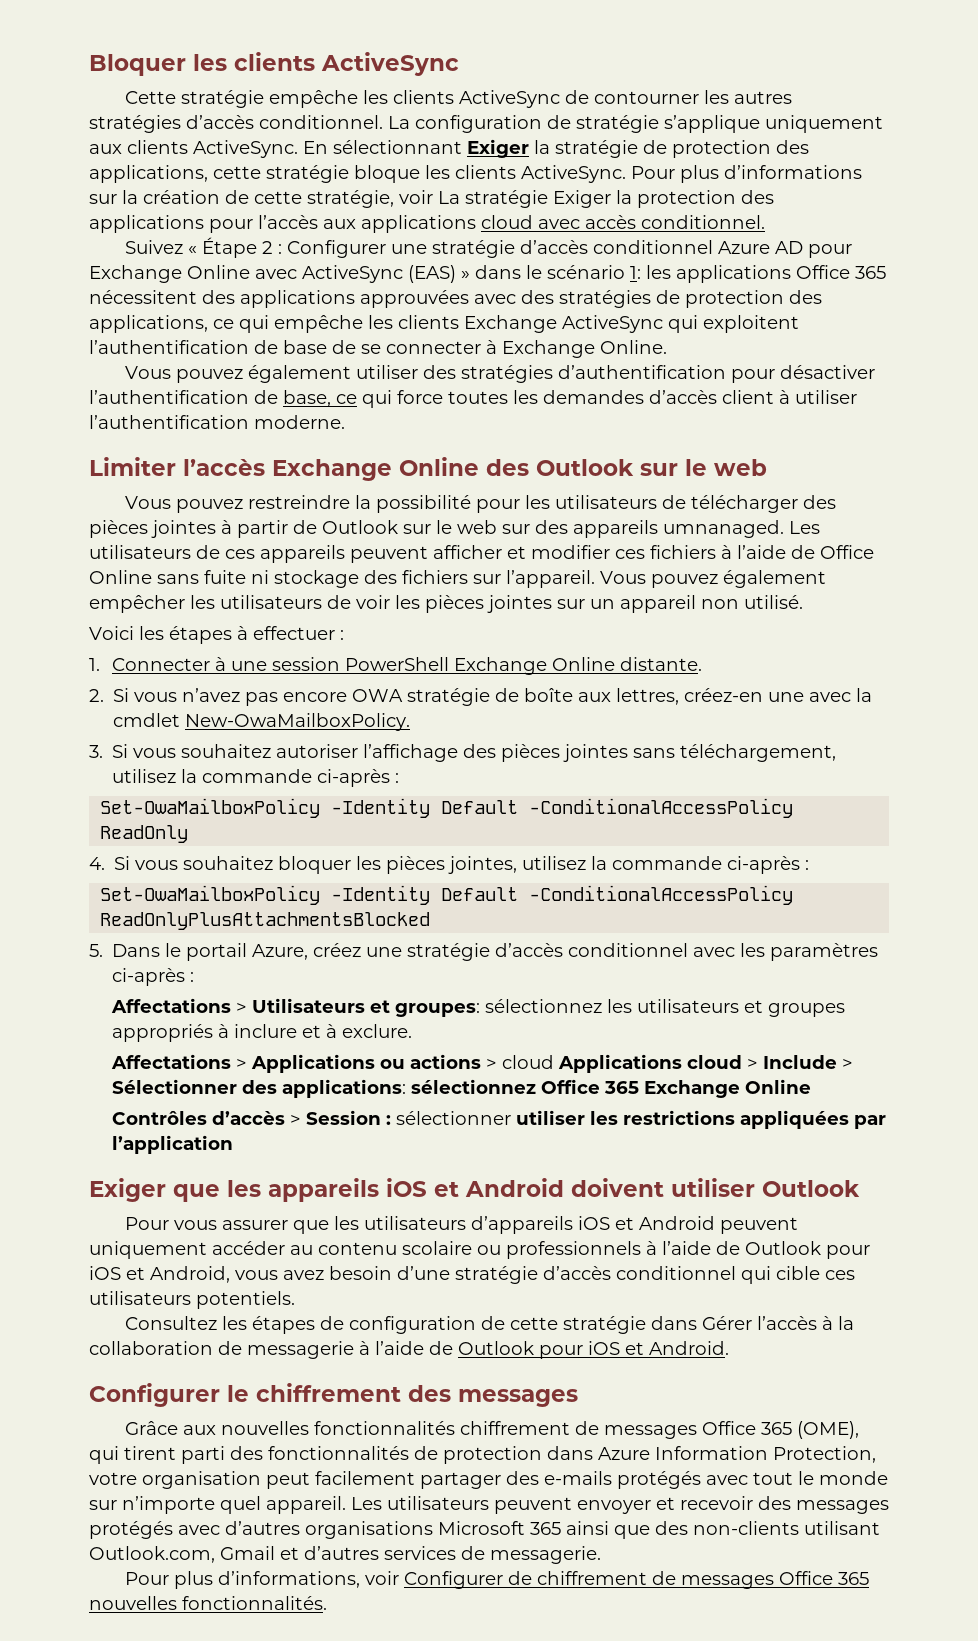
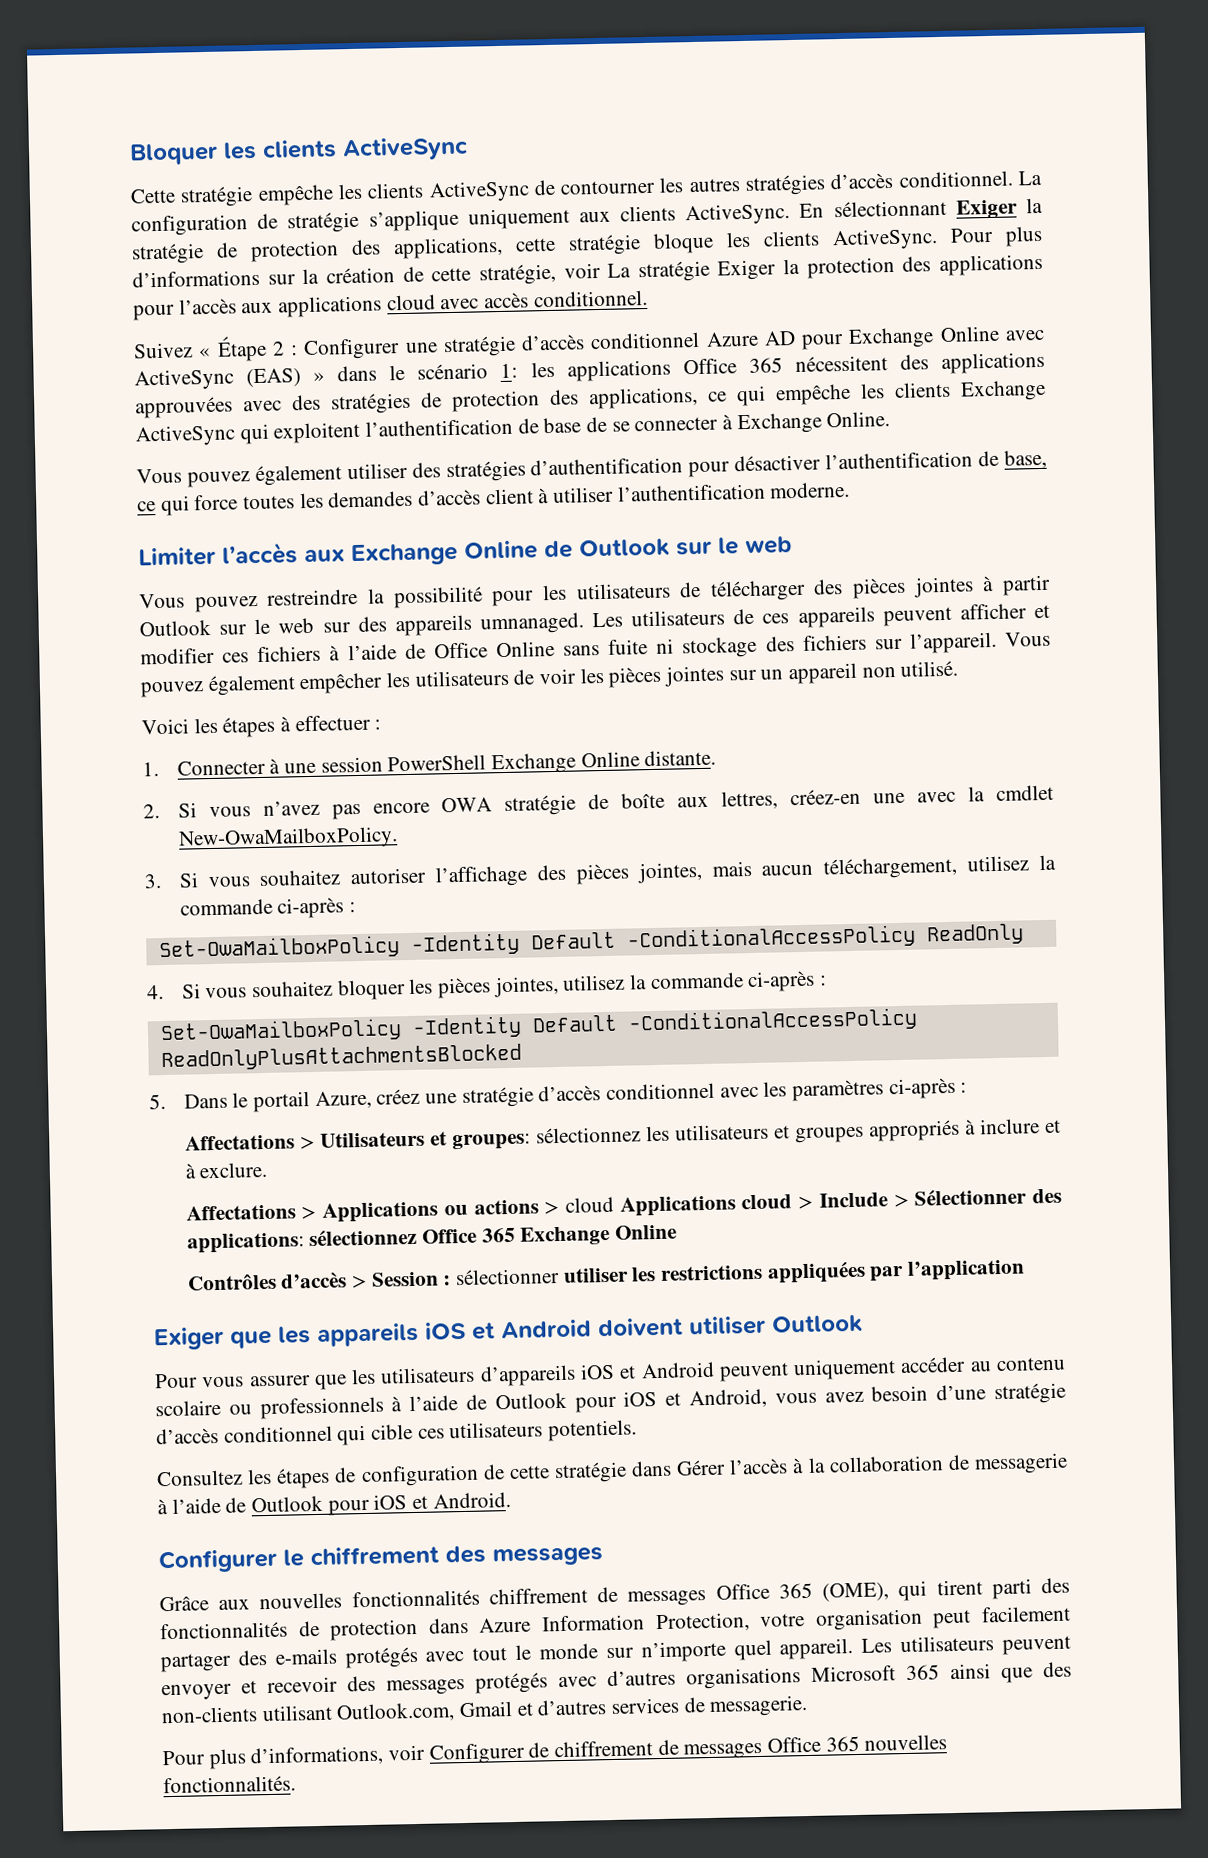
- Limiter l’accès Exchange Online des Outlook sur le web
+ Limiter l’accès aux Exchange Online de Outlook sur le web
- Vous pouvez restreindre la possibilité pour les utilisateurs de télécharger des pièces jointes à partir de Outlook sur le web sur des appareils umnanaged.
+ Vous pouvez restreindre la possibilité pour les utilisateurs de télécharger des pièces jointes à partir Outlook sur le web sur des appareils umnanaged.
- 3. Si vous souhaitez autoriser l’affichage des pièces jointes sans téléchargement, utilisez la commande ci-après :
+ 3. Si vous souhaitez autoriser l’affichage des pièces jointes, mais aucun téléchargement, utilisez la commande ci-après :

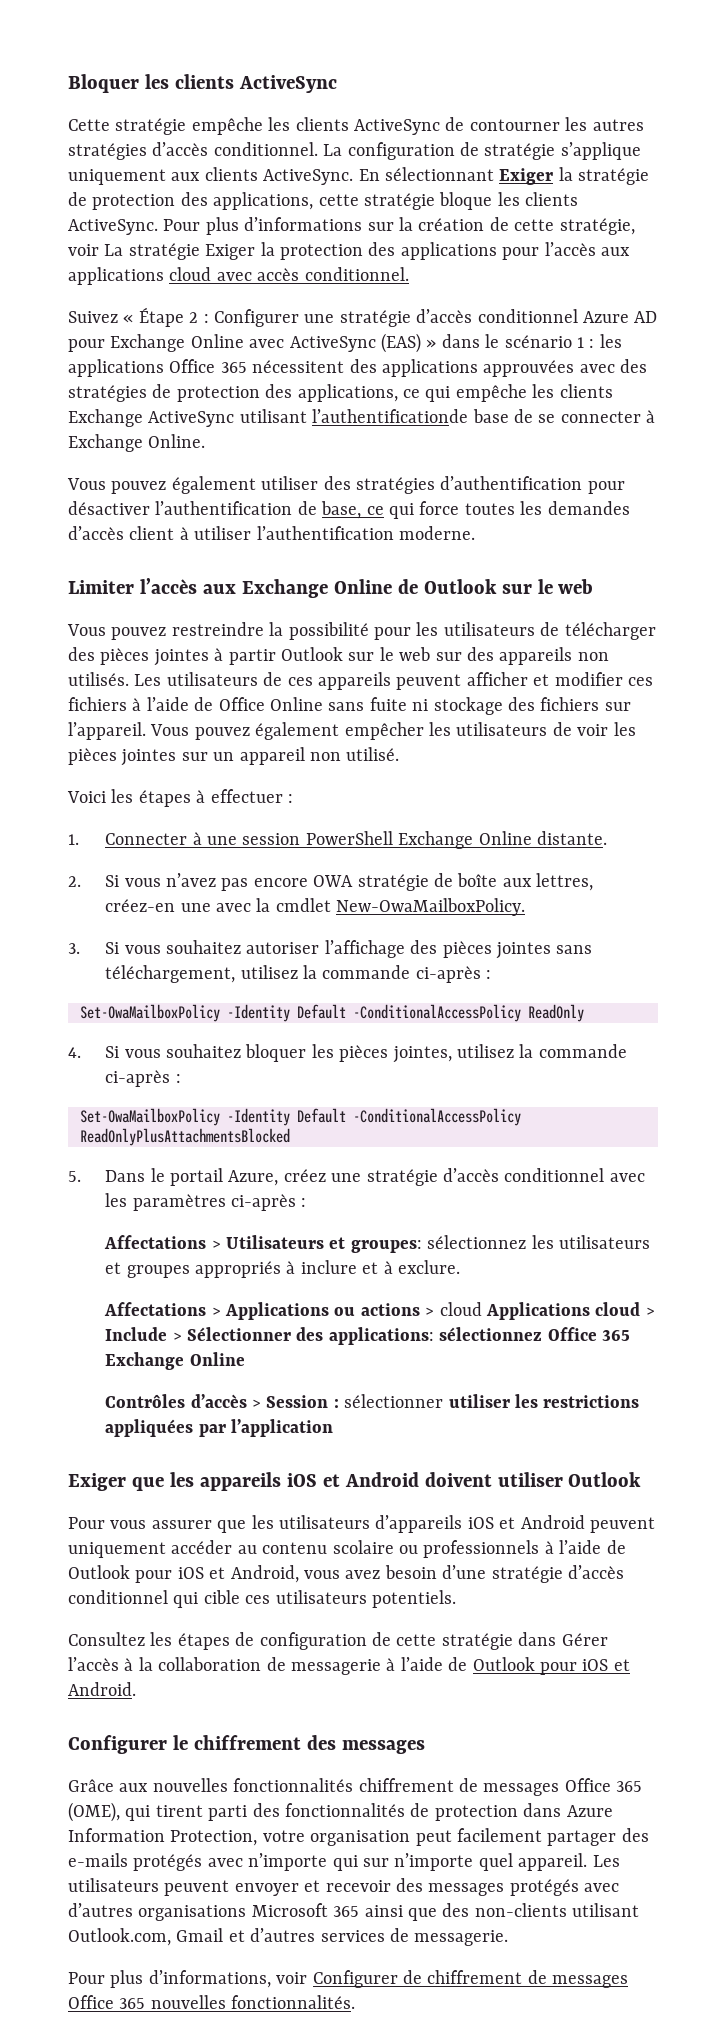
- Suivez « Étape 2 : Configurer une stratégie d’accès conditionnel Azure AD pour Exchange Online avec ActiveSync (EAS) » dans le scénario 1: les applications Office 365 nécessitent des applications approuvées avec des stratégies de protection des applications, ce qui empêche les clients Exchange ActiveSync qui exploitent l’authentification de base de se connecter à Exchange Online.
+ Suivez « Étape 2 : Configurer une stratégie d’accès conditionnel Azure AD pour Exchange Online avec ActiveSync (EAS) » dans le scénario 1 : les applications Office 365 nécessitent des applications approuvées avec des stratégies de protection des applications, ce qui empêche les clients Exchange ActiveSync utilisant l’authentificationde base de se connecter à Exchange Online.
- Vous pouvez restreindre la possibilité pour les utilisateurs de télécharger des pièces jointes à partir Outlook sur le web sur des appareils umnanaged.
+ Vous pouvez restreindre la possibilité pour les utilisateurs de télécharger des pièces jointes à partir Outlook sur le web sur des appareils non utilisés.
- 3. Si vous souhaitez autoriser l’affichage des pièces jointes, mais aucun téléchargement, utilisez la commande ci-après :
+ 3. Si vous souhaitez autoriser l’affichage des pièces jointes sans téléchargement, utilisez la commande ci-après :
- Grâce aux nouvelles fonctionnalités chiffrement de messages Office 365 (OME), qui tirent parti des fonctionnalités de protection dans Azure Information Protection, votre organisation peut facilement partager des e-mails protégés avec tout le monde sur n’importe quel appareil.
+ Grâce aux nouvelles fonctionnalités chiffrement de messages Office 365 (OME), qui tirent parti des fonctionnalités de protection dans Azure Information Protection, votre organisation peut facilement partager des e-mails protégés avec n’importe qui sur n’importe quel appareil.

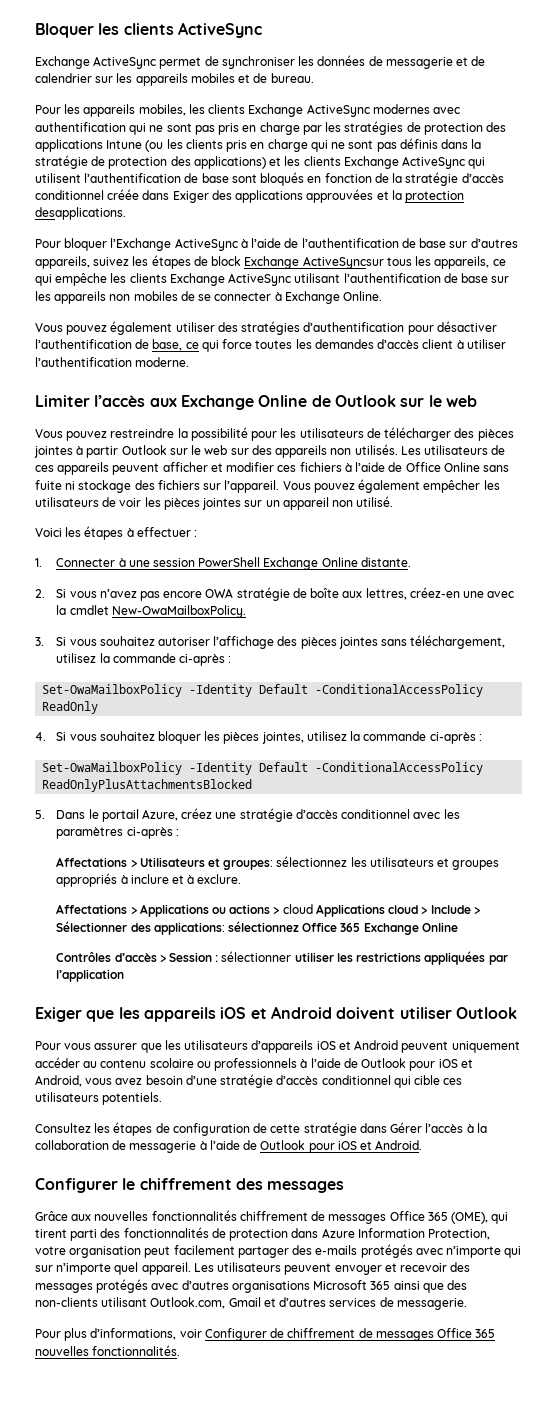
- Cette stratégie empêche les clients ActiveSync de contourner les autres stratégies d’accès conditionnel. La configuration de stratégie s’applique uniquement aux clients ActiveSync. En sélectionnant Exiger la stratégie de protection des applications, cette stratégie bloque les clients ActiveSync. Pour plus d’informations sur la création de cette stratégie, voir La stratégie Exiger la protection des applications pour l’accès aux applications cloud avec accès conditionnel.
- Suivez « Étape 2 : Configurer une stratégie d’accès conditionnel Azure AD pour Exchange Online avec ActiveSync (EAS) » dans le scénario 1 : les applications Office 365 nécessitent des applications approuvées avec des stratégies de protection des applications, ce qui empêche les clients Exchange ActiveSync utilisant l’authentificationde base de se connecter à Exchange Online.
+ Exchange ActiveSync permet de synchroniser les données de messagerie et de calendrier sur les appareils mobiles et de bureau.
+ Pour les appareils mobiles, les clients Exchange ActiveSync modernes avec authentification qui ne sont pas pris en charge par les stratégies de protection des applications Intune (ou les clients pris en charge qui ne sont pas définis dans la stratégie de protection des applications) et les clients Exchange ActiveSync qui utilisent l’authentification de base sont bloqués en fonction de la stratégie d’accès conditionnel créée dans Exiger des applications approuvées et la protection desapplications.
+ Pour bloquer l’Exchange ActiveSync à l’aide de l’authentification de base sur d’autres appareils, suivez les étapes de block Exchange ActiveSyncsur tous les appareils, ce qui empêche les clients Exchange ActiveSync utilisant l’authentification de base sur les appareils non mobiles de se connecter à Exchange Online.

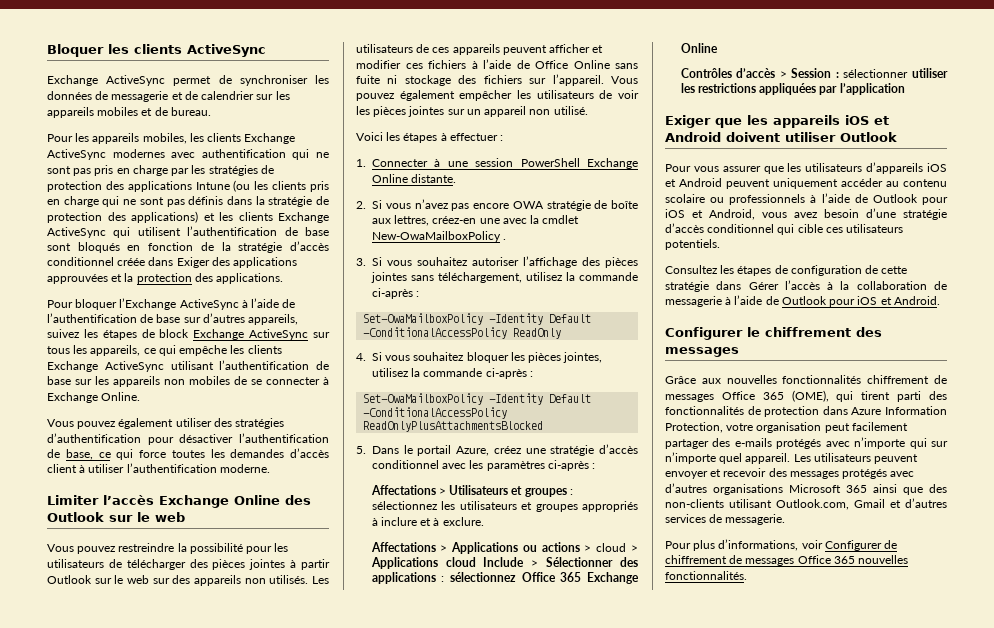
- Pour les appareils mobiles, les clients Exchange ActiveSync modernes avec authentification qui ne sont pas pris en charge par les stratégies de protection des applications Intune (ou les clients pris en charge qui ne sont pas définis dans la stratégie de protection des applications) et les clients Exchange ActiveSync qui utilisent l’authentification de base sont bloqués en fonction de la stratégie d’accès conditionnel créée dans Exiger des applications approuvées et la protection desapplications.
+ Pour les appareils mobiles, les clients Exchange ActiveSync modernes avec authentification qui ne sont pas pris en charge par les stratégies de protection des applications Intune (ou les clients pris en charge qui ne sont pas définis dans la stratégie de protection des applications) et les clients Exchange ActiveSync qui utilisent l’authentification de base sont bloqués en fonction de la stratégie d’accès conditionnel créée dans Exiger des applications approuvées et la protection des applications.
- Pour bloquer l’Exchange ActiveSync à l’aide de l’authentification de base sur d’autres appareils, suivez les étapes de block Exchange ActiveSyncsur tous les appareils, ce qui empêche les clients Exchange ActiveSync utilisant l’authentification de base sur les appareils non mobiles de se connecter à Exchange Online.
+ Pour bloquer l’Exchange ActiveSync à l’aide de l’authentification de base sur d’autres appareils, suivez les étapes de block Exchange ActiveSync sur tous les appareils, ce qui empêche les clients Exchange ActiveSync utilisant l’authentification de base sur les appareils non mobiles de se connecter à Exchange Online.
- Limiter l’accès aux Exchange Online de Outlook sur le web
+ Limiter l’accès Exchange Online des Outlook sur le web
- 2. Si vous n’avez pas encore OWA stratégie de boîte aux lettres, créez-en une avec la cmdlet New-OwaMailboxPolicy.
+ 2. Si vous n’avez pas encore OWA stratégie de boîte aux lettres, créez-en une avec la cmdlet New-OwaMailboxPolicy .
- Affectations > Utilisateurs et groupes: sélectionnez les utilisateurs et groupes appropriés à inclure et à exclure.
+ Affectations > Utilisateurs et groupes : sélectionnez les utilisateurs et groupes appropriés à inclure et à exclure.
- Affectations > Applications ou actions > cloud Applications cloud > Include > Sélectionner des applications: sélectionnez Office 365 Exchange Online
+ Affectations > Applications ou actions > cloud > Applications cloud Include > Sélectionner des applications : sélectionnez Office 365 Exchange Online

